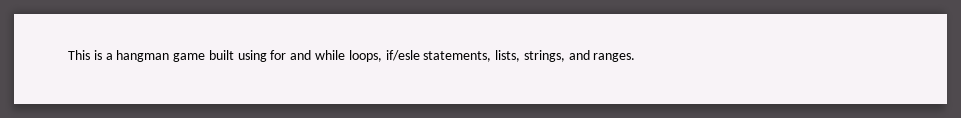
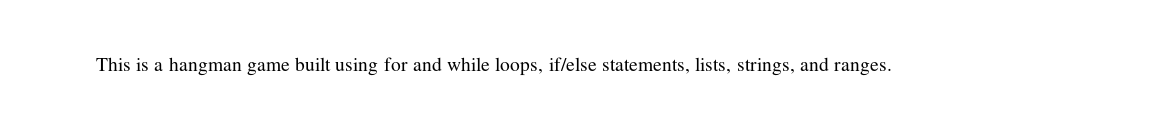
- This is a hangman game built using for and while loops, if/esle statements, lists, strings, and ranges.
+ This is a hangman game built using for and while loops, if/else statements, lists, strings, and ranges.

